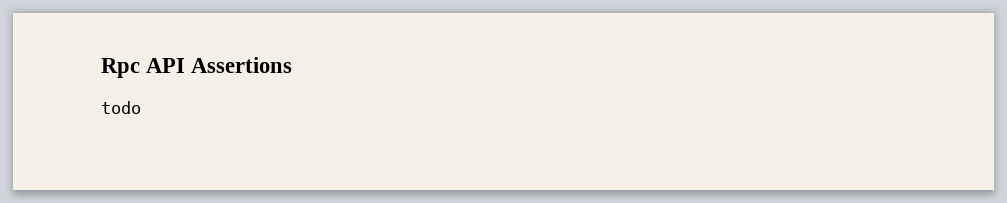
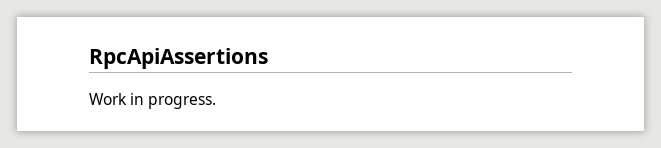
- Rpc API Assertions
- todo
+ RpcApiAssertions
+ Work in progress.

